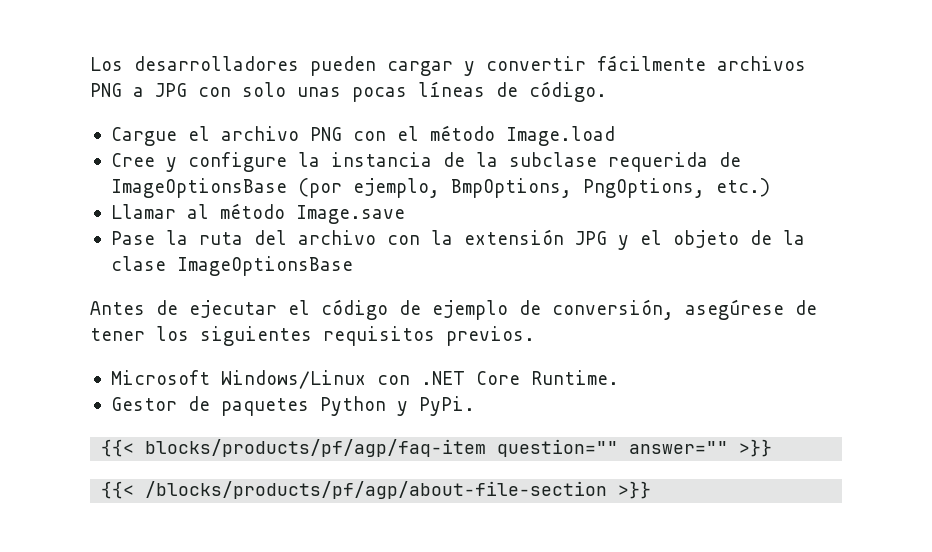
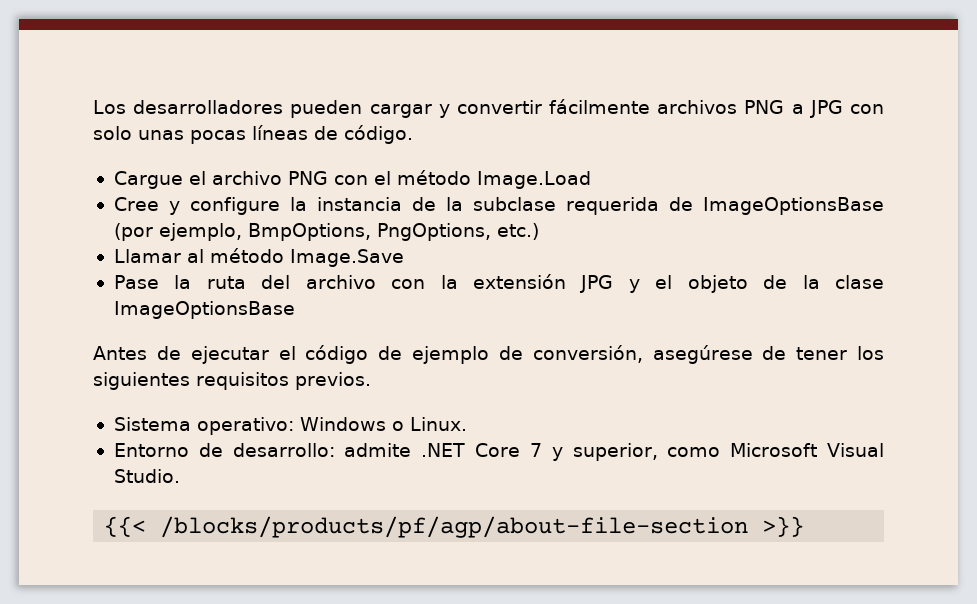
- Cargue el archivo PNG con el método Image.load
+ Cargue el archivo PNG con el método Image.Load
- Llamar al método Image.save
+ Llamar al método Image.Save
- Microsoft Windows/Linux con .NET Core Runtime.
- Gestor de paquetes Python y PyPi.
- {{< blocks/products/pf/agp/faq-item question="" answer="" >}}
+ Sistema operativo: Windows o Linux.
+ Entorno de desarrollo: admite .NET Core 7 y superior, como Microsoft Visual Studio.

